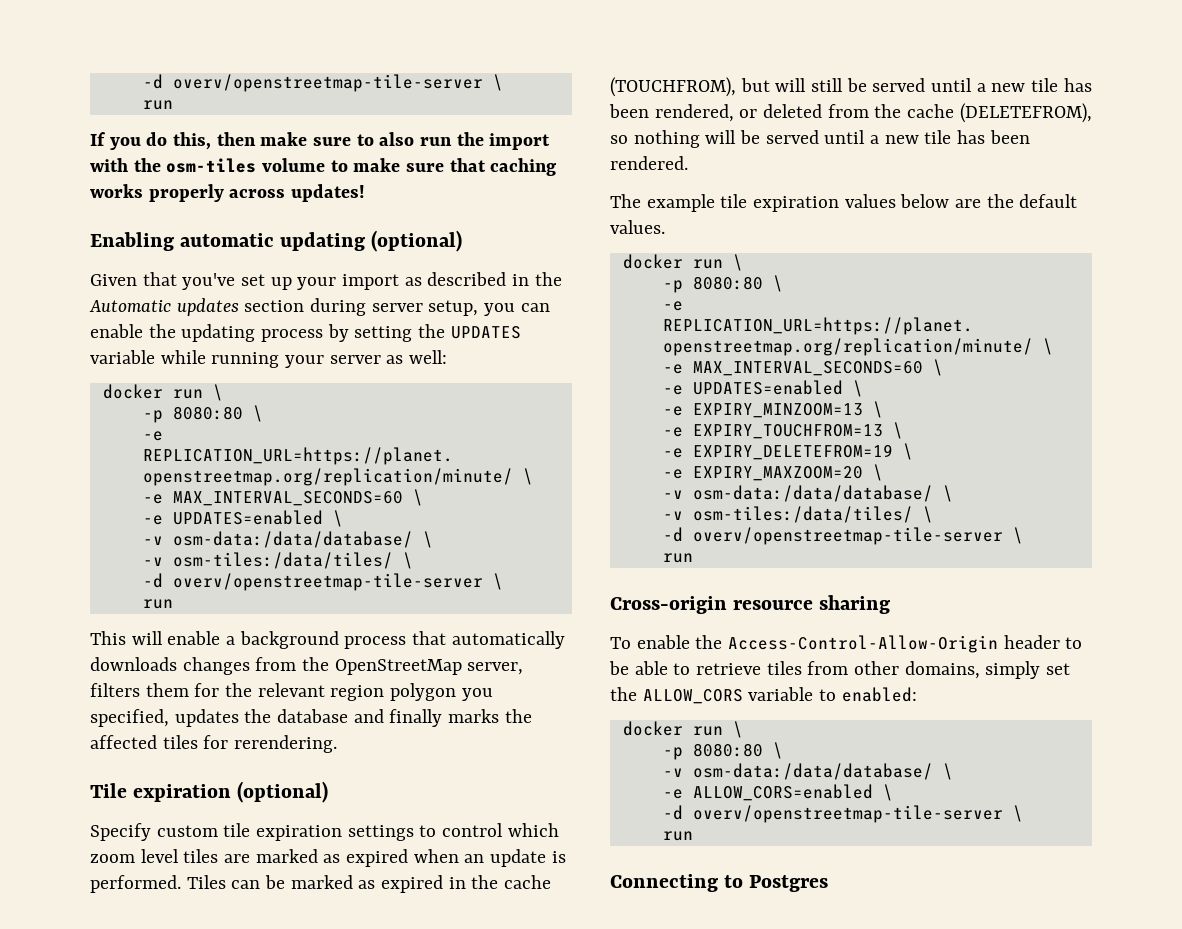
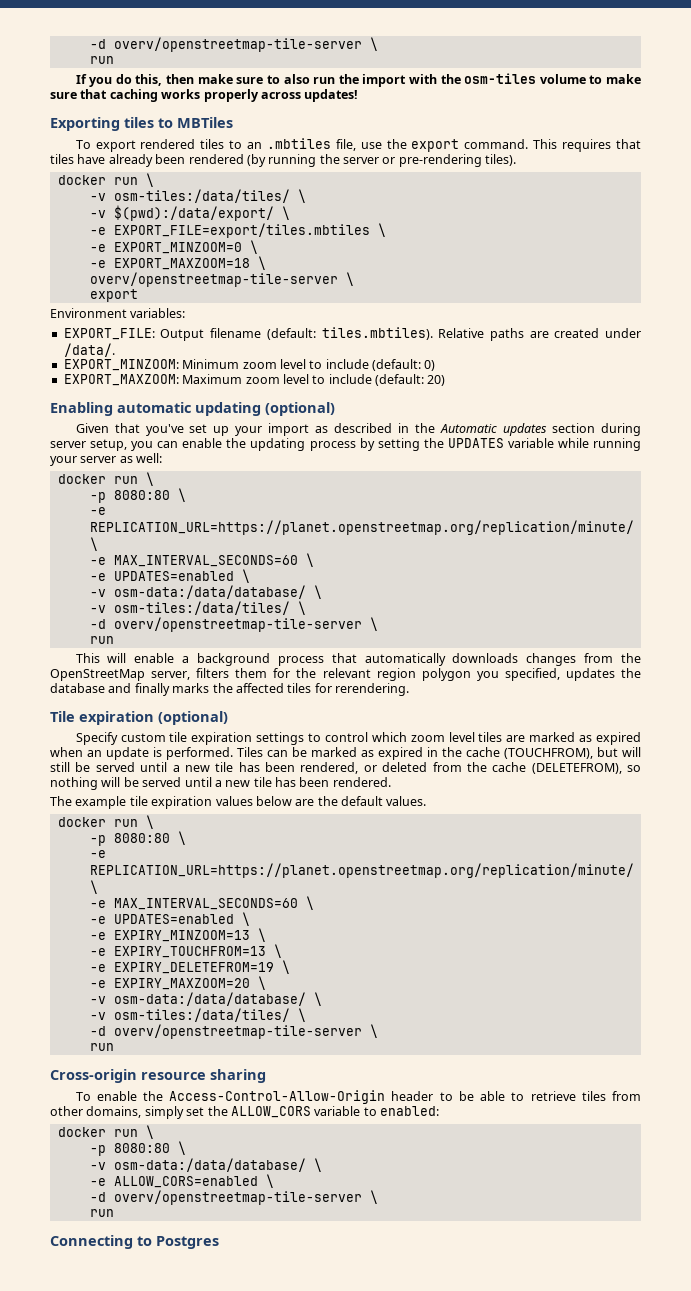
+ Exporting tiles to MBTiles
+ To export rendered tiles to an .mbtiles file, use the export command. This requires that tiles have already been rendered (by running the server or pre-rendering tiles).
+ docker run \
+ -v osm-tiles:/data/tiles/ \
+ -v $(pwd):/data/export/ \
+ -e EXPORT_FILE=export/tiles.mbtiles \
+ -e EXPORT_MINZOOM=0 \
+ -e EXPORT_MAXZOOM=18 \
+ overv/openstreetmap-tile-server \
+ export
+ Environment variables:
+ EXPORT_FILE: Output filename (default: tiles.mbtiles). Relative paths are created under /data/.
+ EXPORT_MINZOOM: Minimum zoom level to include (default: 0)
+ EXPORT_MAXZOOM: Maximum zoom level to include (default: 20)

